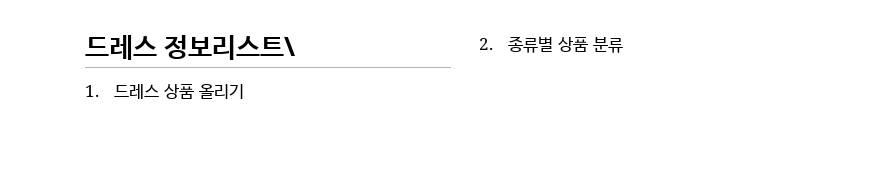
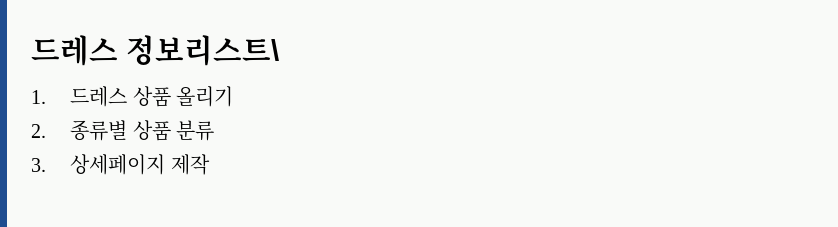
+ 3. 상세페이지 제작

